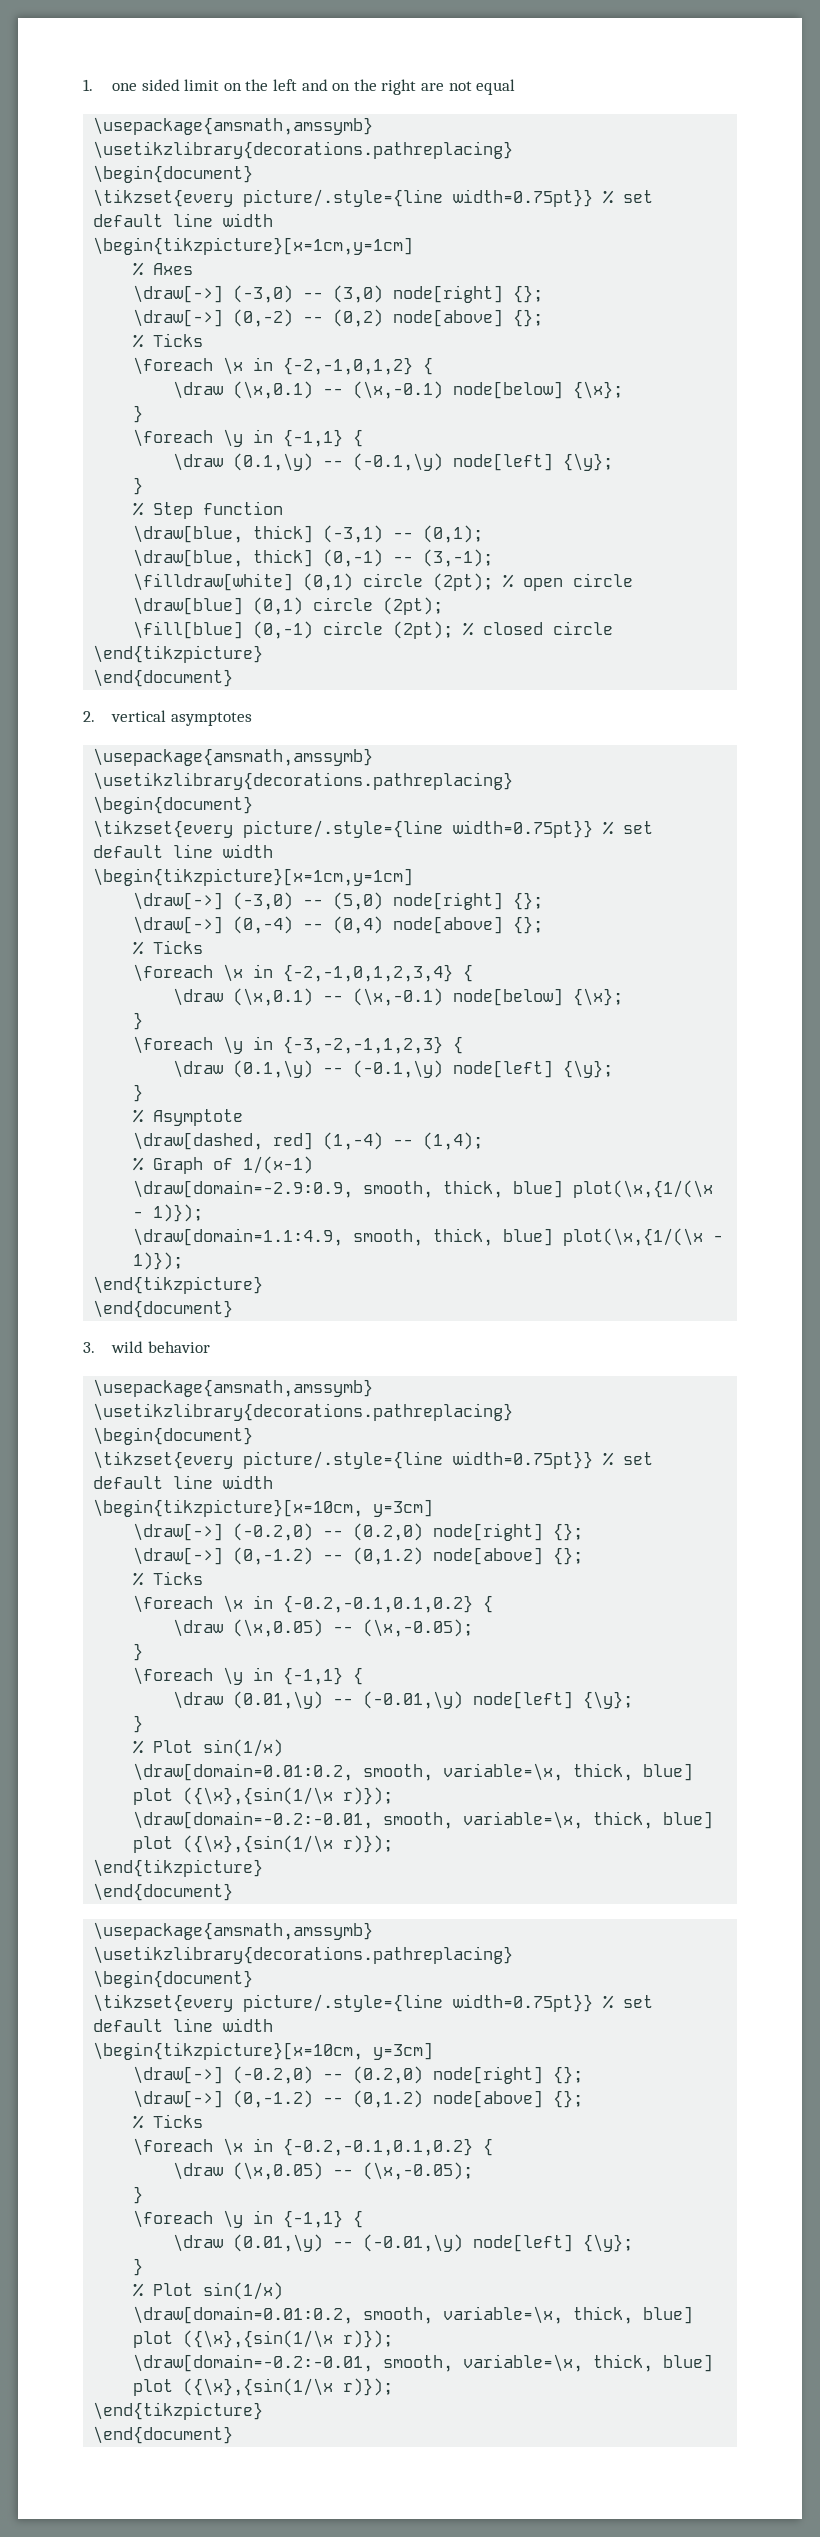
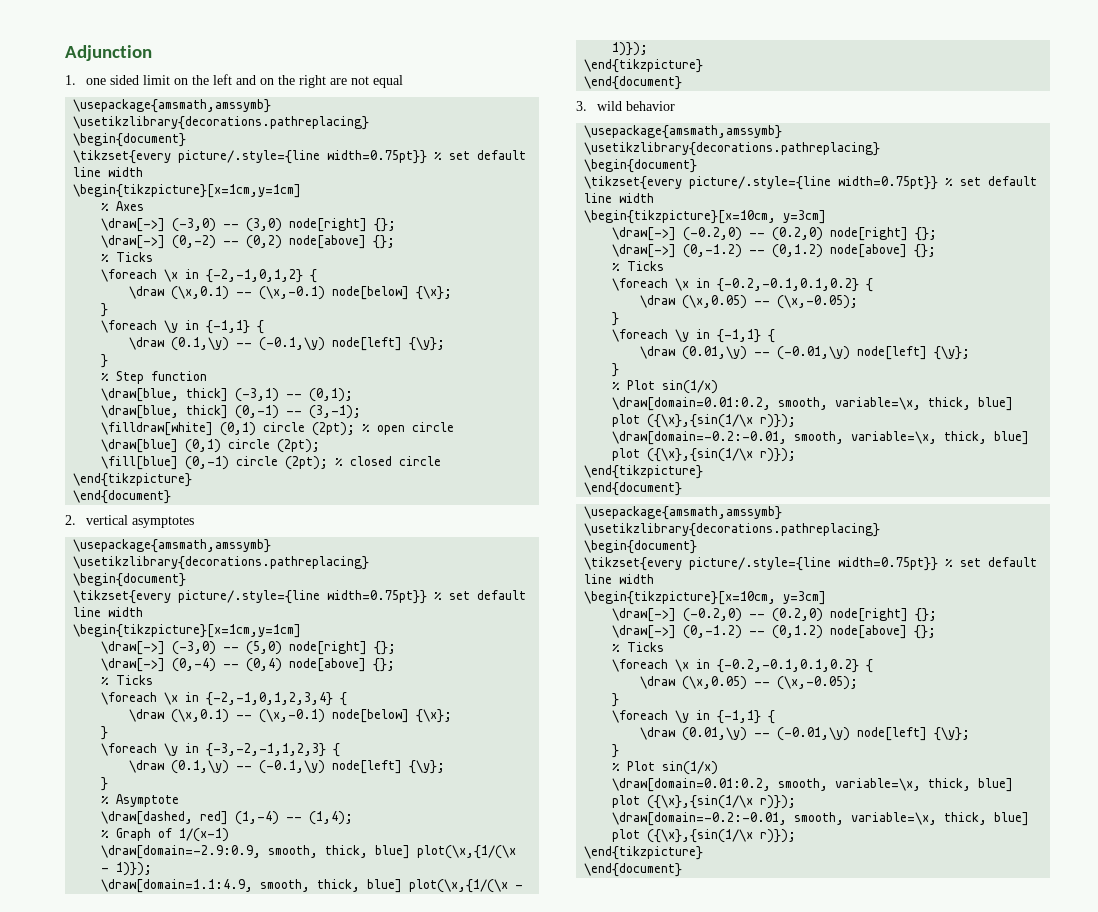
+ Adjunction

